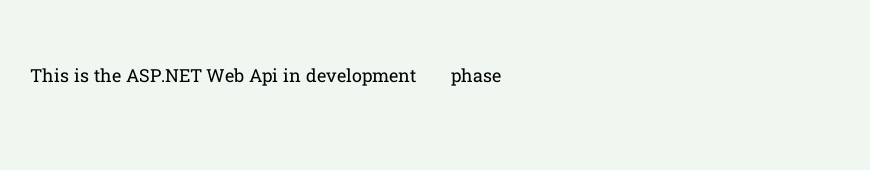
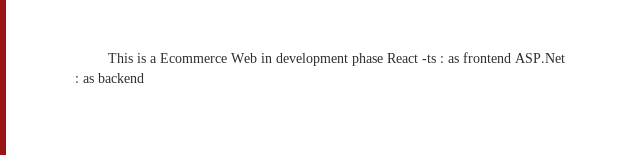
- This is the ASP.NET Web Api in development phase
+ This is a Ecommerce Web in development phase React -ts : as frontend ASP.Net : as backend

